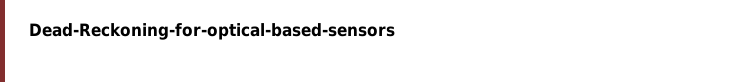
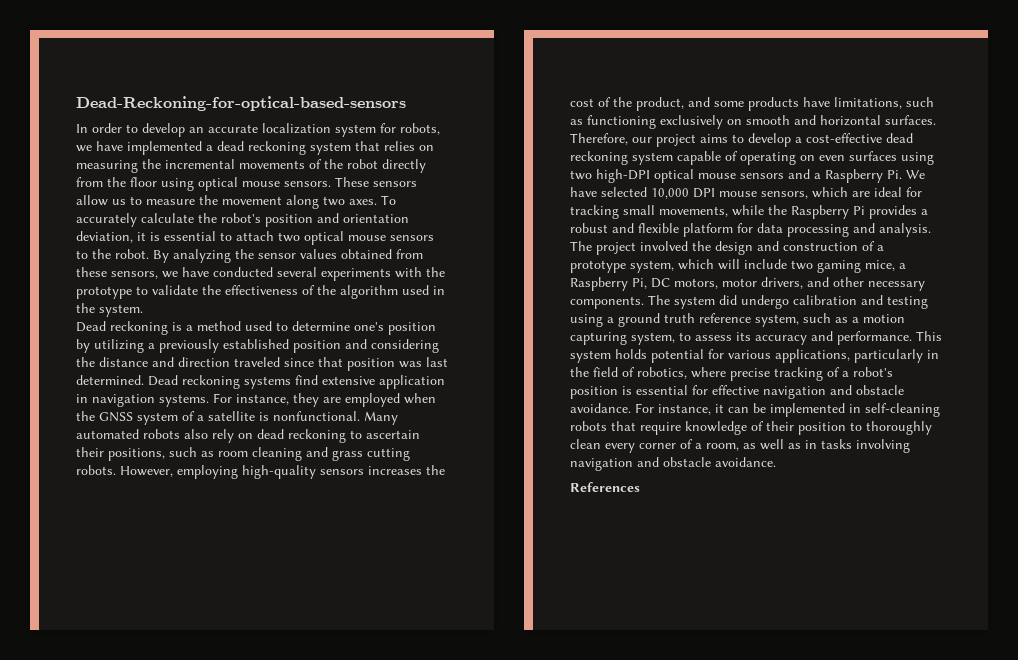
+ In order to develop an accurate localization system for robots, we have implemented a dead reckoning system that relies on measuring the incremental movements of the robot directly from the floor using optical mouse sensors. These sensors allow us to measure the movement along two axes. To accurately calculate the robot's position and orientation deviation, it is essential to attach two optical mouse sensors to the robot. By analyzing the sensor values obtained from these sensors, we have conducted several experiments with the prototype to validate the effectiveness of the algorithm used in the system.
+ Dead reckoning is a method used to determine one's position by utilizing a previously established position and considering the distance and direction traveled since that position was last determined. Dead reckoning systems find extensive application in navigation systems. For instance, they are employed when the GNSS system of a satellite is nonfunctional. Many automated robots also rely on dead reckoning to ascertain their positions, such as room cleaning and grass cutting robots. However, employing high-quality sensors increases the cost of the product, and some products have limitations, such as functioning exclusively on smooth and horizontal surfaces. Therefore, our project aims to develop a cost-effective dead reckoning system capable of operating on even surfaces using two high-DPI optical mouse sensors and a Raspberry Pi. We have selected 10,000 DPI mouse sensors, which are ideal for tracking small movements, while the Raspberry Pi provides a robust and flexible platform for data processing and analysis. The project involved the design and construction of a prototype system, which will include two gaming mice, a Raspberry Pi, DC motors, motor drivers, and other necessary components. The system did undergo calibration and testing using a ground truth reference system, such as a motion capturing system, to assess its accuracy and performance. This system holds potential for various applications, particularly in the field of robotics, where precise tracking of a robot's position is essential for effective navigation and obstacle avoidance. For instance, it can be implemented in self-cleaning robots that require knowledge of their position to thoroughly clean every corner of a room, as well as in tasks involving navigation and obstacle avoidance.
+ References

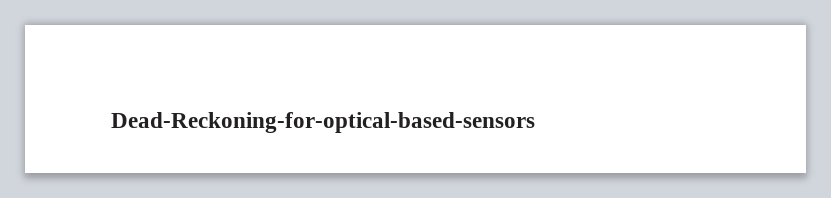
- In order to develop an accurate localization system for robots, we have implemented a dead reckoning system that relies on measuring the incremental movements of the robot directly from the floor using optical mouse sensors. These sensors allow us to measure the movement along two axes. To accurately calculate the robot's position and orientation deviation, it is essential to attach two optical mouse sensors to the robot. By analyzing the sensor values obtained from these sensors, we have conducted several experiments with the prototype to validate the effectiveness of the algorithm used in the system.
- Dead reckoning is a method used to determine one's position by utilizing a previously established position and considering the distance and direction traveled since that position was last determined. Dead reckoning systems find extensive application in navigation systems. For instance, they are employed when the GNSS system of a satellite is nonfunctional. Many automated robots also rely on dead reckoning to ascertain their positions, such as room cleaning and grass cutting robots. However, employing high-quality sensors increases the cost of the product, and some products have limitations, such as functioning exclusively on smooth and horizontal surfaces. Therefore, our project aims to develop a cost-effective dead reckoning system capable of operating on even surfaces using two high-DPI optical mouse sensors and a Raspberry Pi. We have selected 10,000 DPI mouse sensors, which are ideal for tracking small movements, while the Raspberry Pi provides a robust and flexible platform for data processing and analysis. The project involved the design and construction of a prototype system, which will include two gaming mice, a Raspberry Pi, DC motors, motor drivers, and other necessary components. The system did undergo calibration and testing using a ground truth reference system, such as a motion capturing system, to assess its accuracy and performance. This system holds potential for various applications, particularly in the field of robotics, where precise tracking of a robot's position is essential for effective navigation and obstacle avoidance. For instance, it can be implemented in self-cleaning robots that require knowledge of their position to thoroughly clean every corner of a room, as well as in tasks involving navigation and obstacle avoidance.
- References

